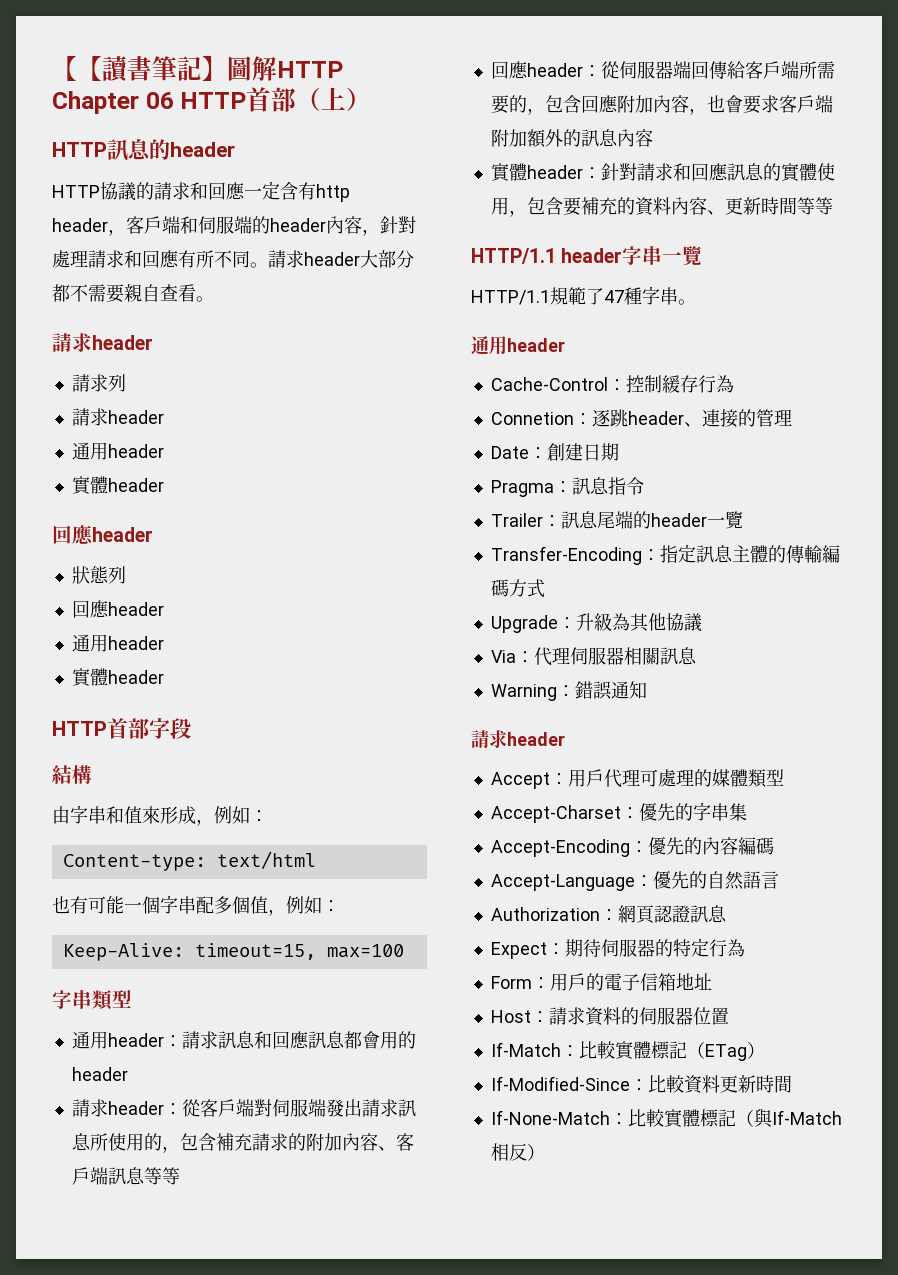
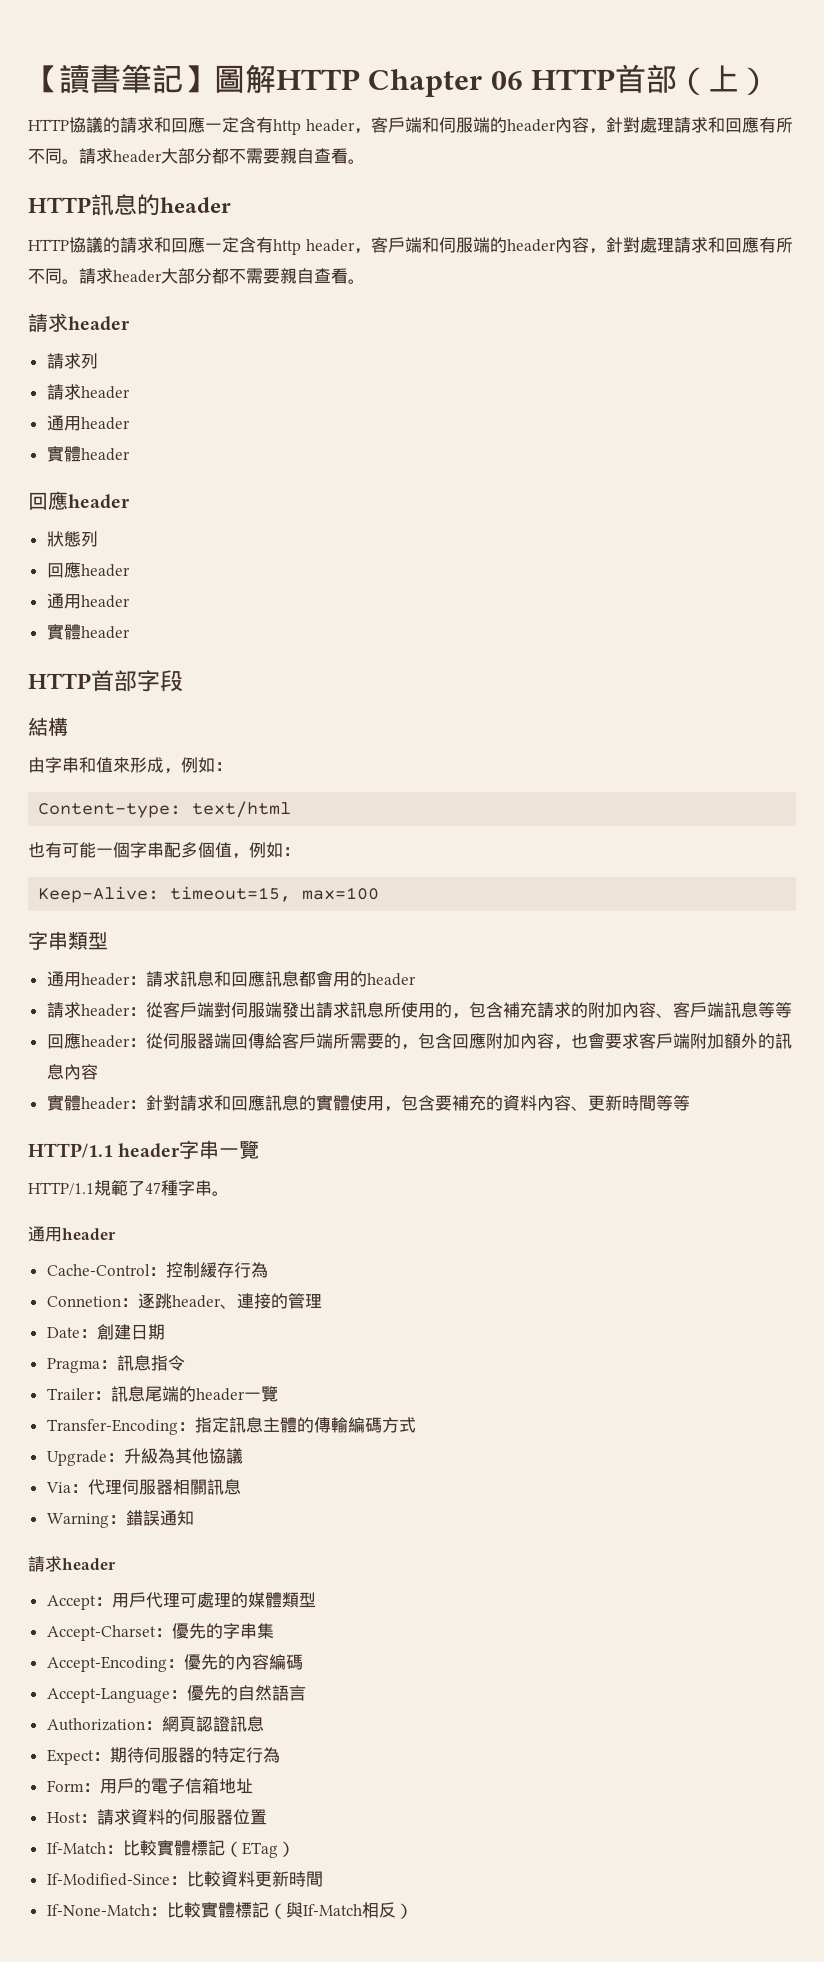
- 【【讀書筆記】圖解HTTP Chapter 06 HTTP首部（上）
+ 【讀書筆記】圖解HTTP Chapter 06 HTTP首部（上）
+ HTTP協議的請求和回應一定含有http header，客戶端和伺服端的header內容，針對處理請求和回應有所不同。請求header大部分都不需要親自查看。

